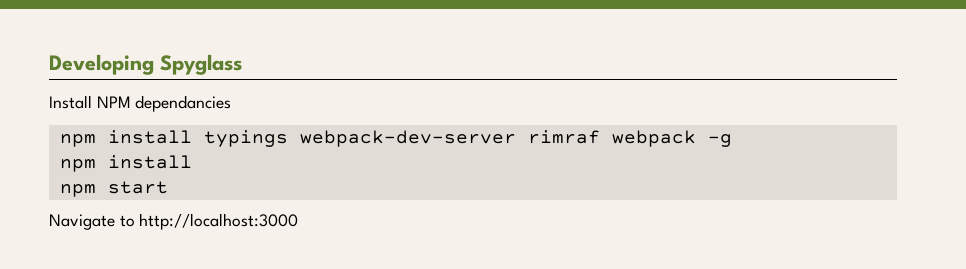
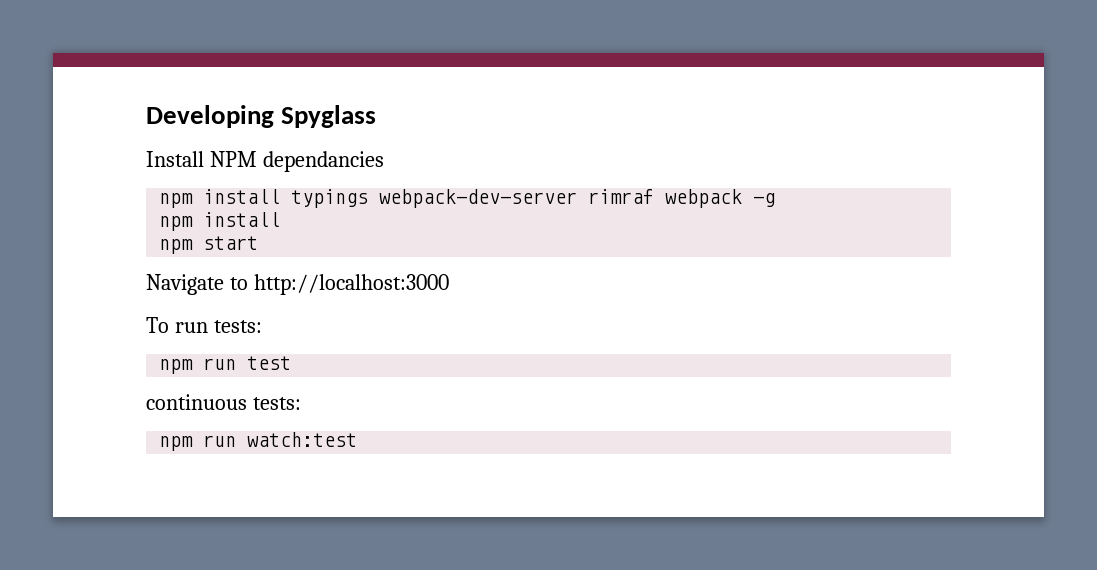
+ To run tests:
+ npm run test
+ continuous tests:
+ npm run watch:test

